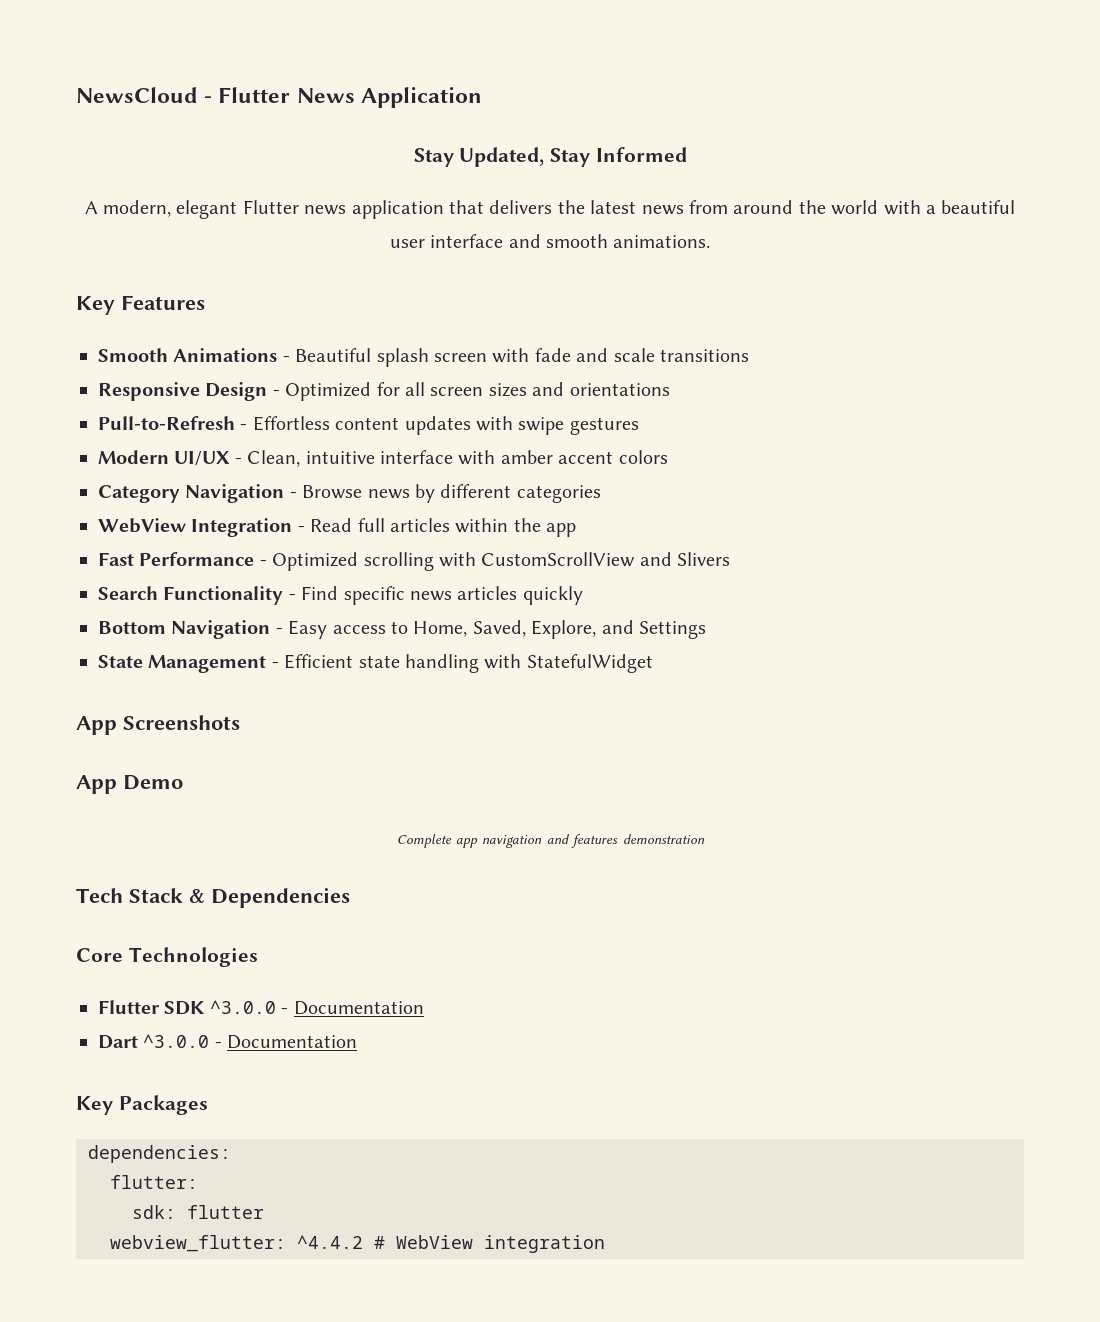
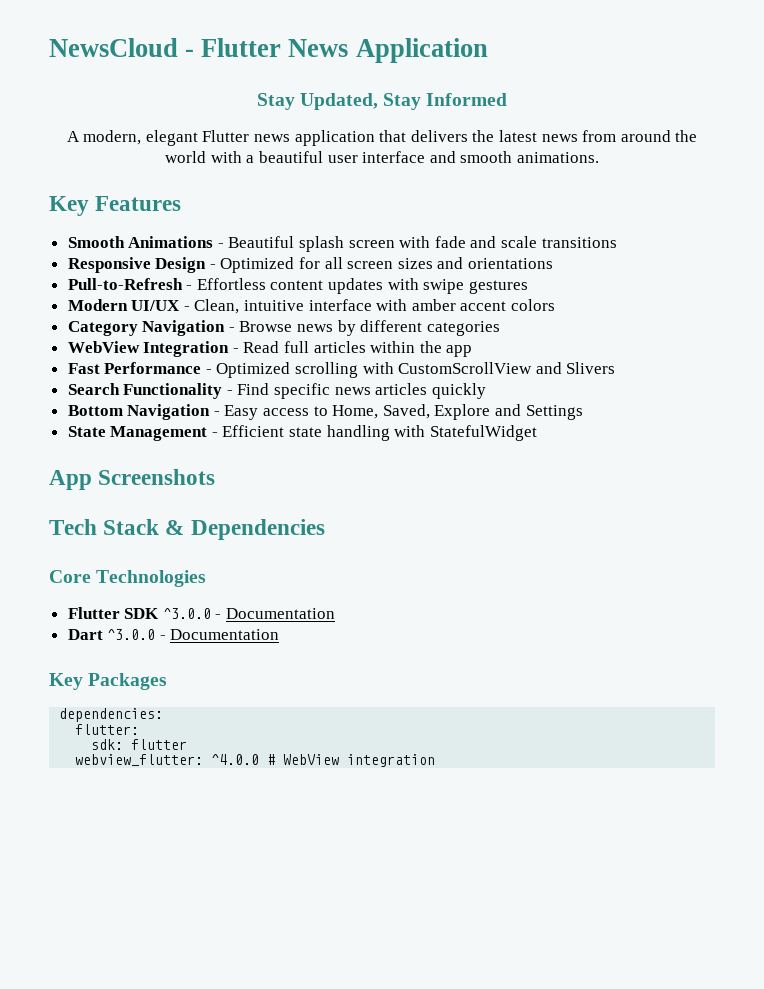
- Bottom Navigation - Easy access to Home, Saved, Explore, and Settings
+ Bottom Navigation - Easy access to Home, Saved, Explore and Settings
- App Demo
- Complete app navigation and features demonstration
- webview_flutter: ^4.4.2 # WebView integration
+ webview_flutter: ^4.0.0 # WebView integration

